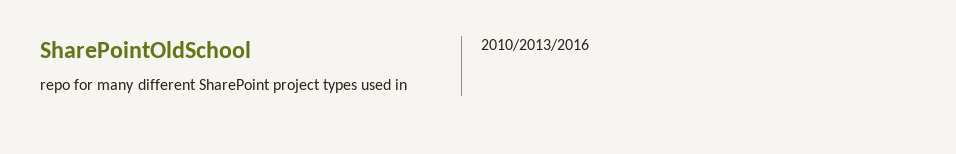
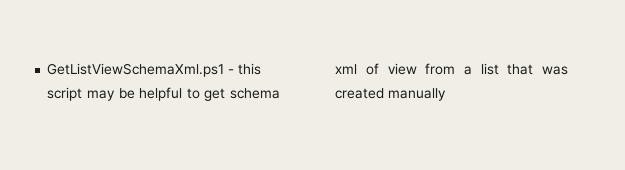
- SharePointOldSchool
- repo for many different SharePoint project types used in 2010/2013/2016
+ GetListViewSchemaXml.ps1 - this script may be helpful to get schema xml of view from a list that was created manually

